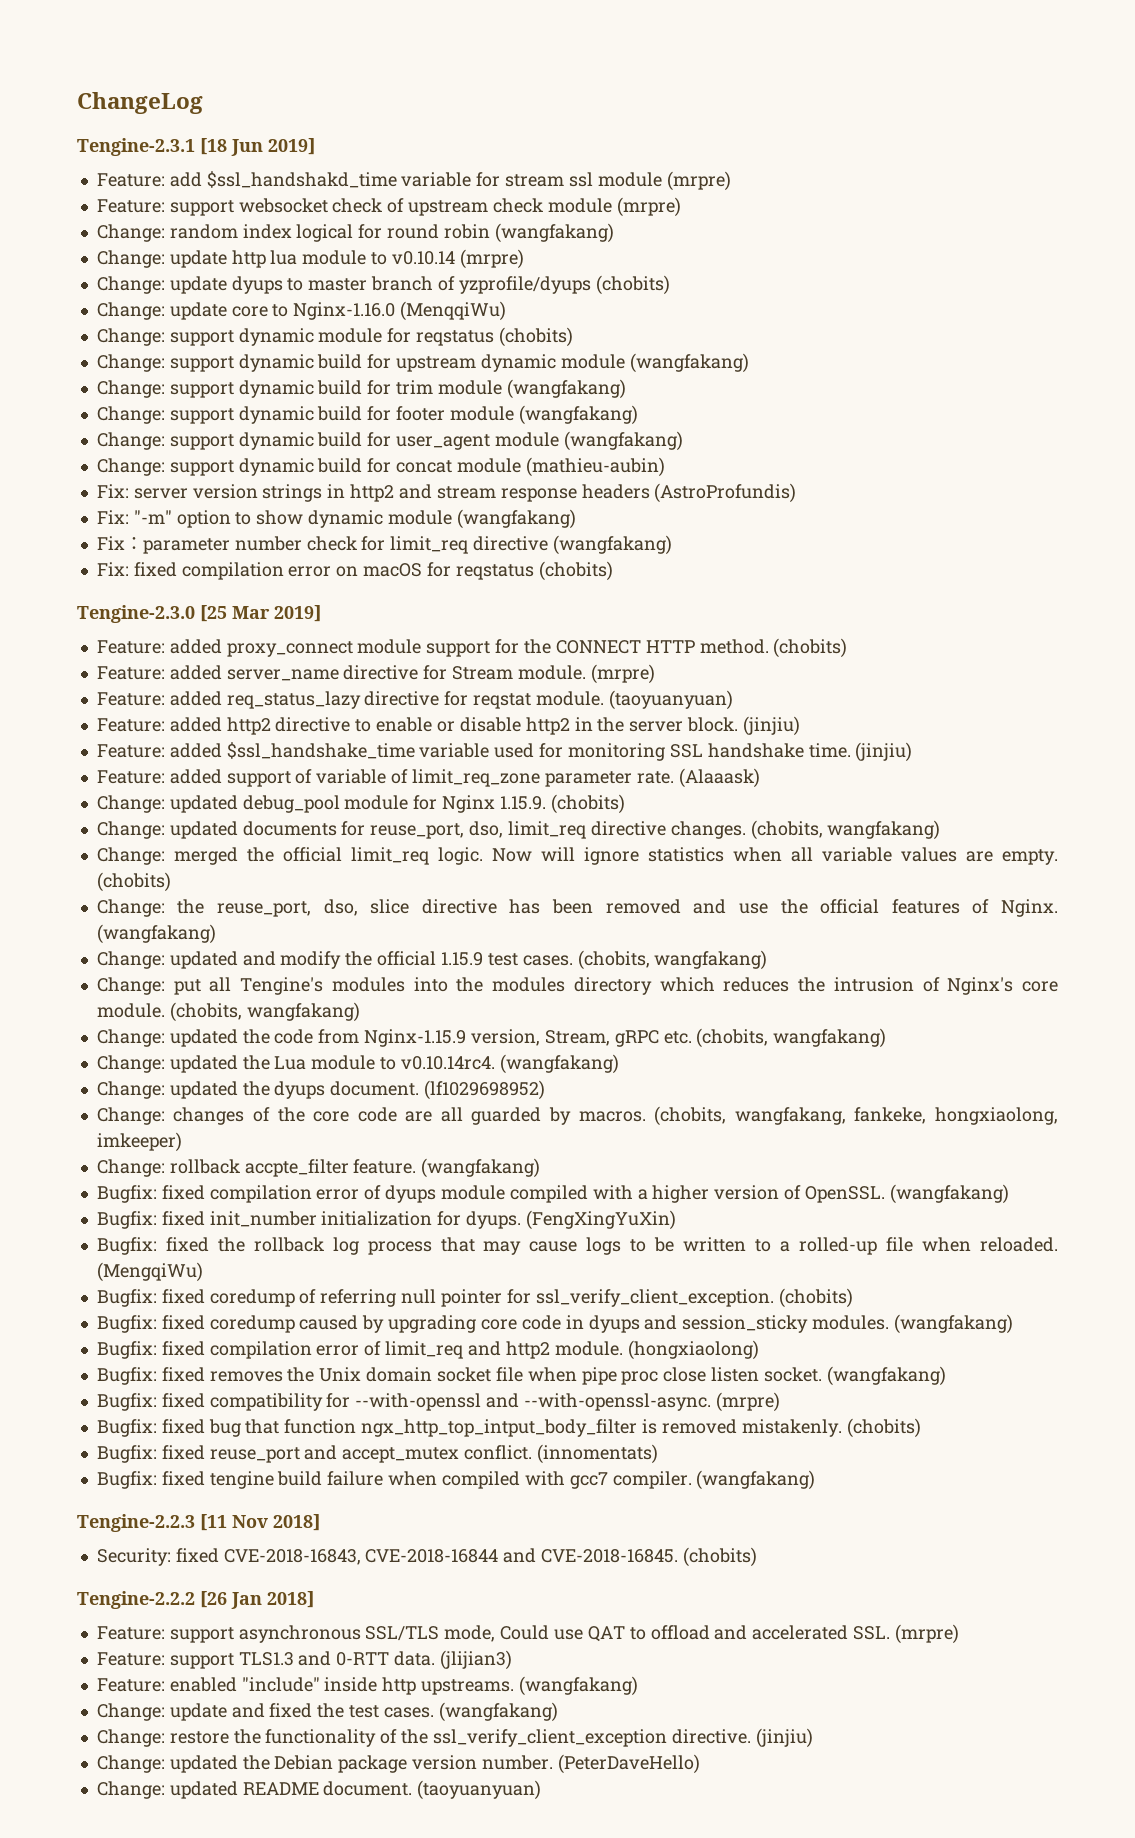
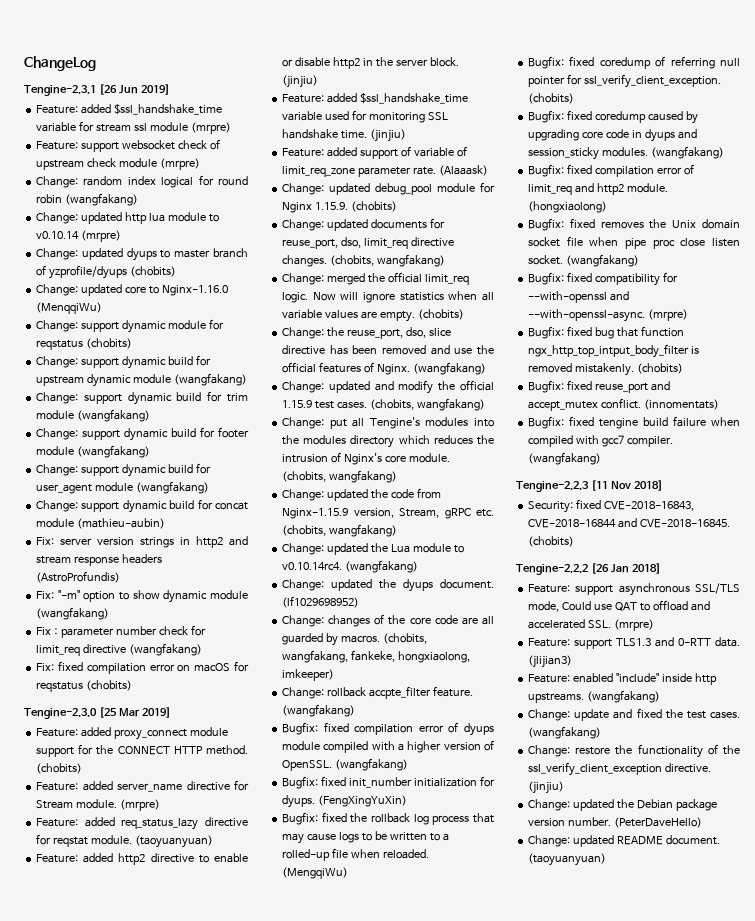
- Tengine-2.3.1 [18 Jun 2019]
+ Tengine-2.3.1 [26 Jun 2019]
- Feature: add $ssl_handshakd_time variable for stream ssl module (mrpre)
+ Feature: added $ssl_handshake_time variable for stream ssl module (mrpre)
- Change: update http lua module to v0.10.14 (mrpre)
+ Change: updated http lua module to v0.10.14 (mrpre)
- Change: update dyups to master branch of yzprofile/dyups (chobits)
+ Change: updated dyups to master branch of yzprofile/dyups (chobits)
- Change: update core to Nginx-1.16.0 (MenqqiWu)
+ Change: updated core to Nginx-1.16.0 (MenqqiWu)

